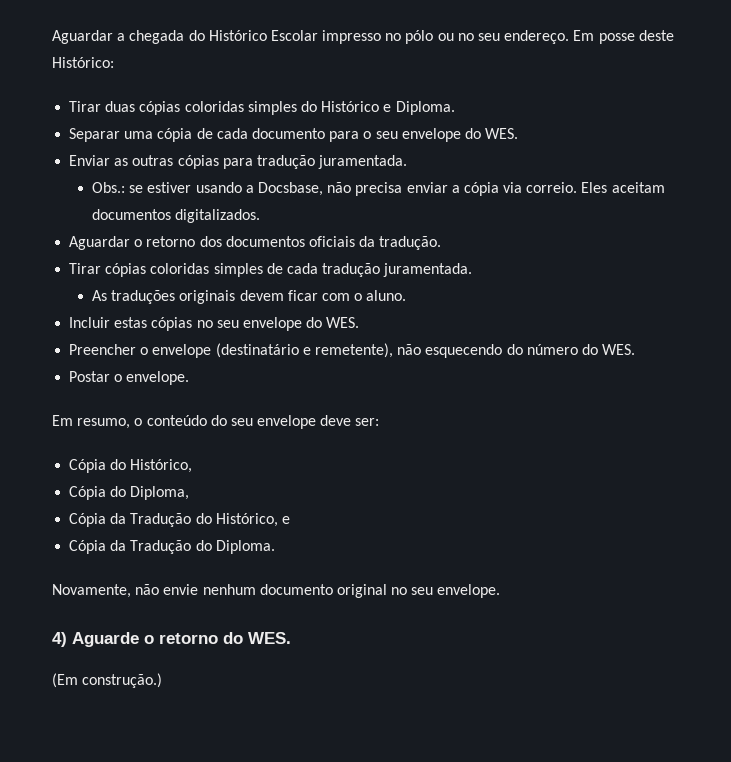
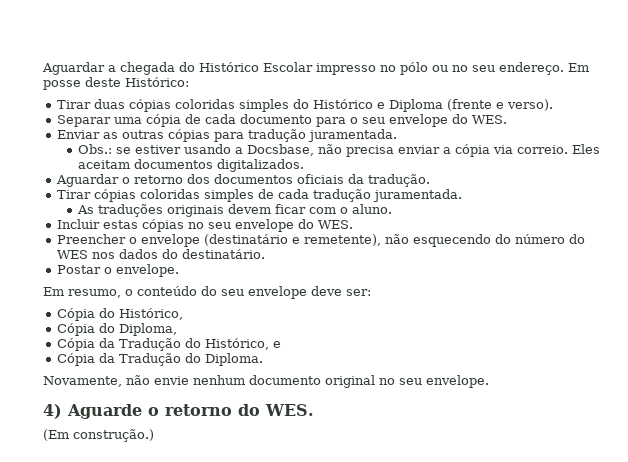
- Tirar duas cópias coloridas simples do Histórico e Diploma.
+ Tirar duas cópias coloridas simples do Histórico e Diploma (frente e verso).
- Preencher o envelope (destinatário e remetente), não esquecendo do número do WES.
+ Preencher o envelope (destinatário e remetente), não esquecendo do número do WES nos dados do destinatário.

